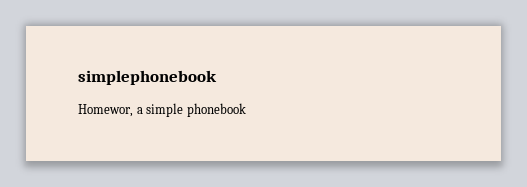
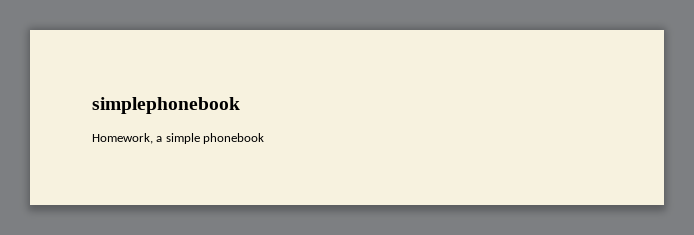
- Homewor, a simple phonebook
+ Homework, a simple phonebook

